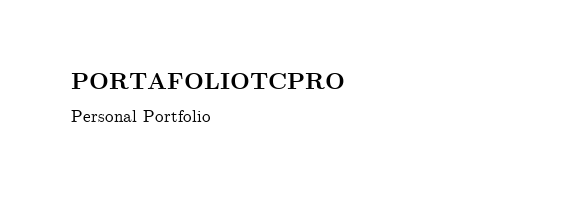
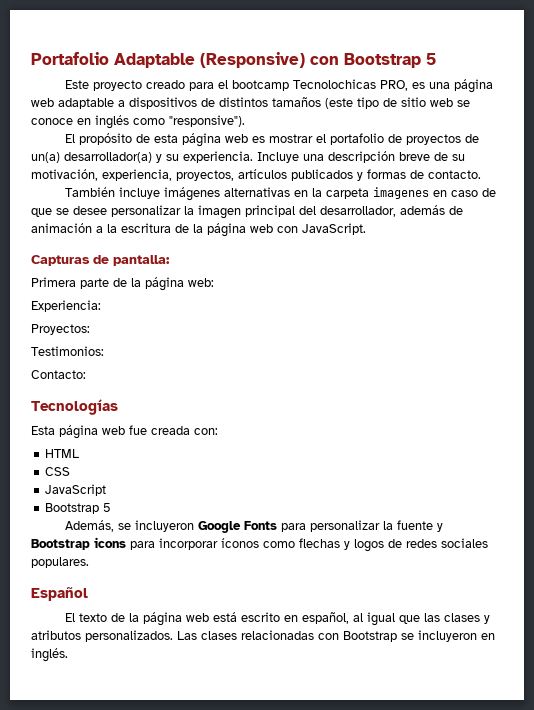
- PORTAFOLIOTCPRO
- Personal Portfolio
+ Portafolio Adaptable (Responsive) con Bootstrap 5
+ Este proyecto creado para el bootcamp Tecnolochicas PRO, es una página web adaptable a dispositivos de distintos tamaños (este tipo de sitio web se conoce en inglés como "responsive").
+ El propósito de esta página web es mostrar el portafolio de proyectos de un(a) desarrollador(a) y su experiencia. Incluye una descripción breve de su motivación, experiencia, proyectos, artículos publicados y formas de contacto.
+ También incluye imágenes alternativas en la carpeta imagenes en caso de que se desee personalizar la imagen principal del desarrollador, además de animación a la escritura de la página web con JavaScript.
+ Capturas de pantalla:
+ Primera parte de la página web:
+ Experiencia:
+ Proyectos:
+ Testimonios:
+ Contacto:
+ Tecnologías
+ Esta página web fue creada con:
+ HTML
+ CSS
+ JavaScript
+ Bootstrap 5
+ Además, se incluyeron Google Fonts para personalizar la fuente y Bootstrap icons para incorporar íconos como flechas y logos de redes sociales populares.
+ Español
+ El texto de la página web está escrito en español, al igual que las clases y atributos personalizados. Las clases relacionadas con Bootstrap se incluyeron en inglés.

